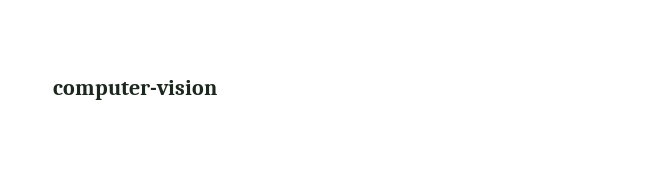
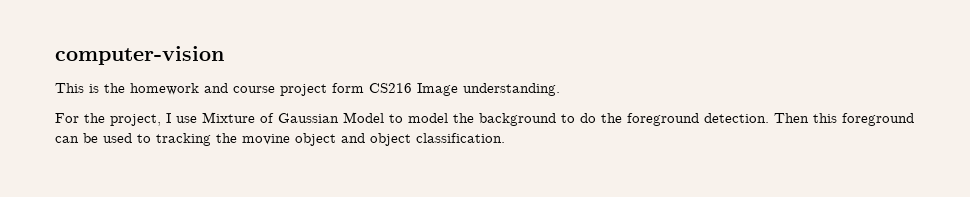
+ This is the homework and course project form CS216 Image understanding.
+ For the project, I use Mixture of Gaussian Model to model the background to do the foreground detection. Then this foreground can be used to tracking the movine object and object classification.

